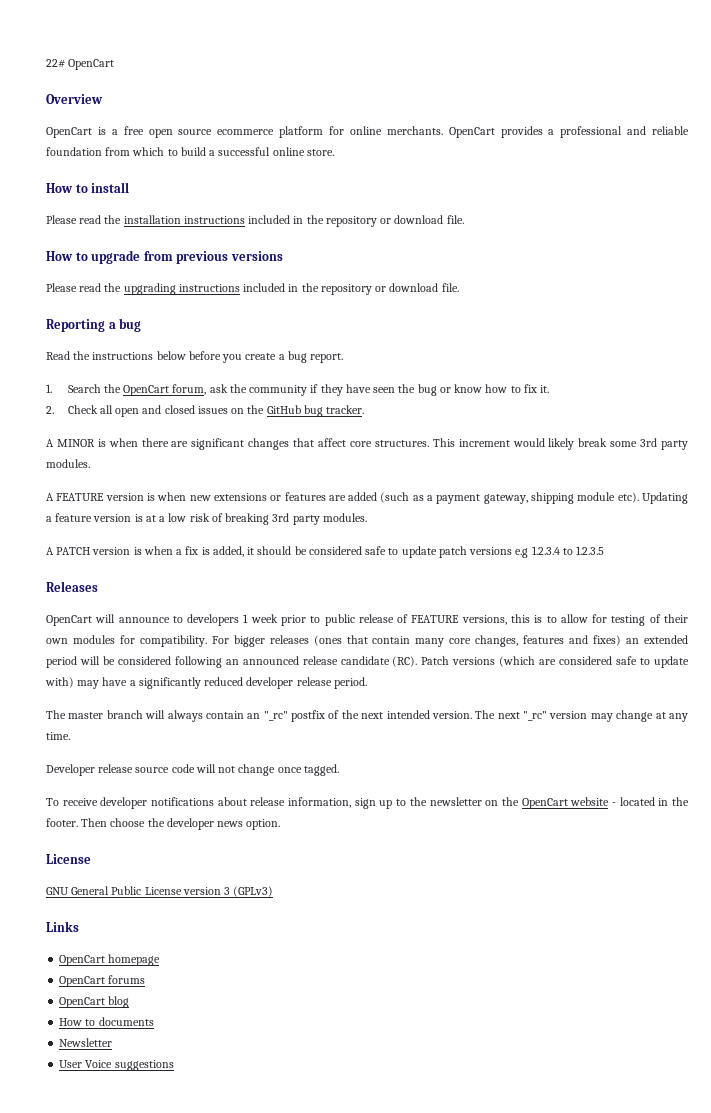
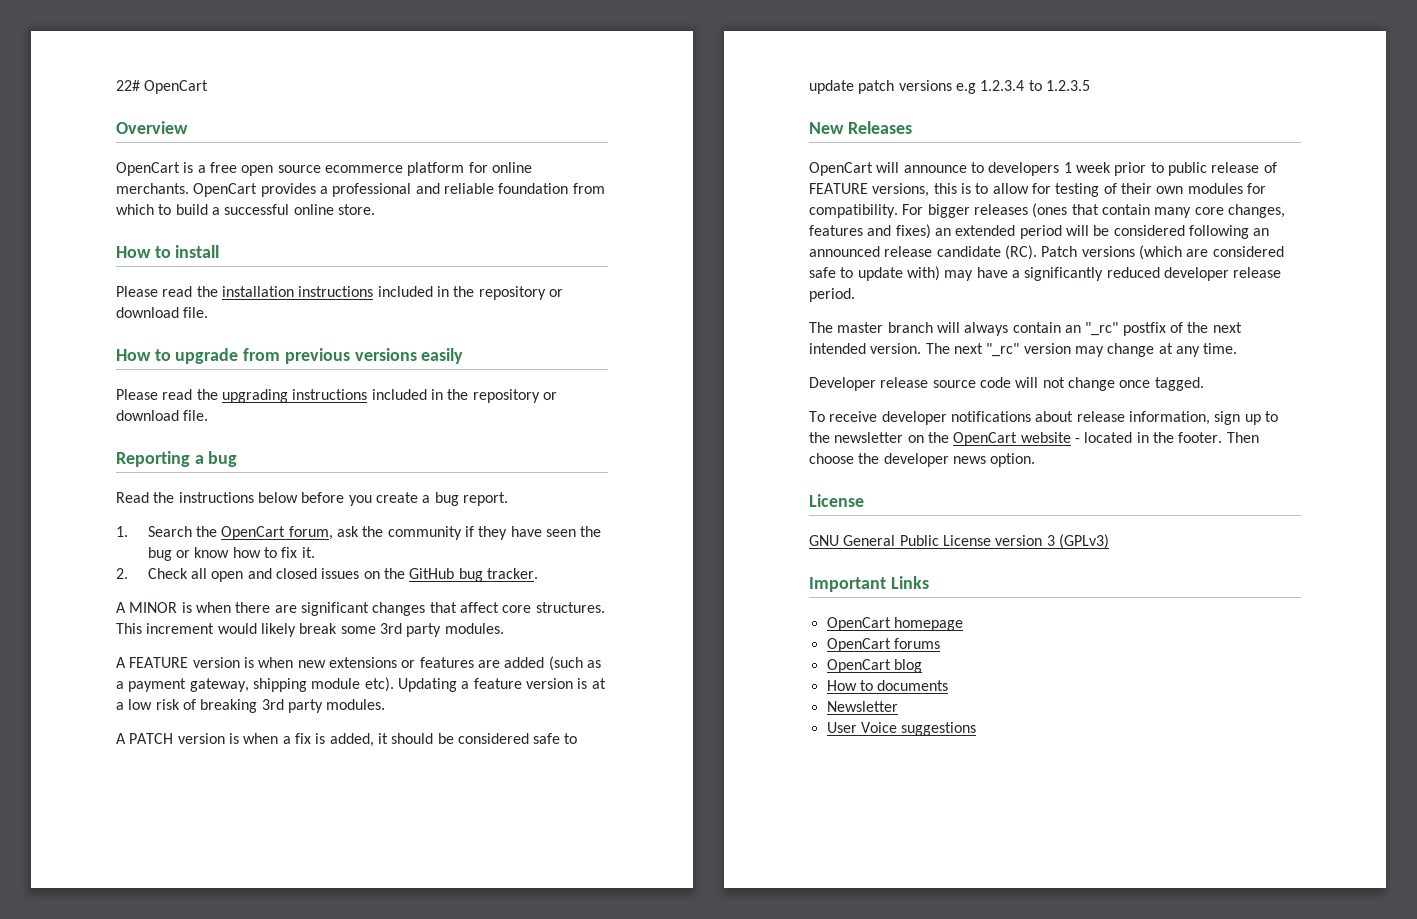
- How to upgrade from previous versions
+ How to upgrade from previous versions easily
- Releases
+ New Releases
- Links
+ Important Links

